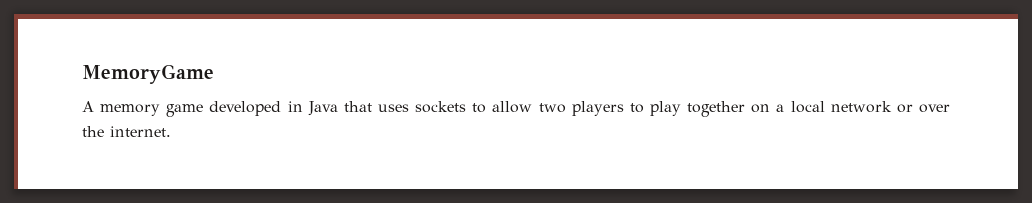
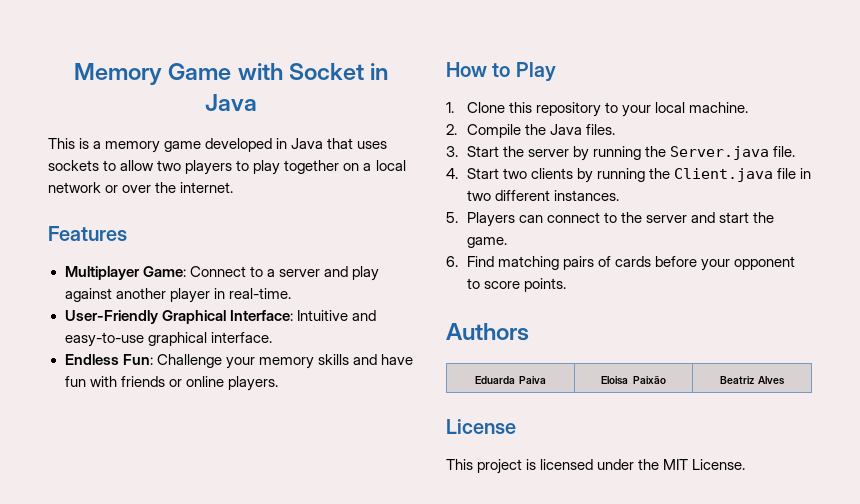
- MemoryGame
- A memory game developed in Java that uses sockets to allow two players to play together on a local network or over the internet.
+ Memory Game with Socket in Java
+ This is a memory game developed in Java that uses sockets to allow two players to play together on a local network or over the internet.
+ Features
+ Multiplayer Game: Connect to a server and play against another player in real-time.
+ User-Friendly Graphical Interface: Intuitive and easy-to-use graphical interface.
+ Endless Fun: Challenge your memory skills and have fun with friends or online players.
+ How to Play
+ 1. Clone this repository to your local machine.
+ 2. Compile the Java files.
+ 3. Start the server by running the Server.java file.
+ 4. Start two clients by running the Client.java file in two different instances.
+ 5. Players can connect to the server and start the game.
+ 6. Find matching pairs of cards before your opponent to score points.
+ Authors
+ Eduarda Paiva | Eloisa Paixão | Beatriz Alves
+ License
+ This project is licensed under the MIT License.

